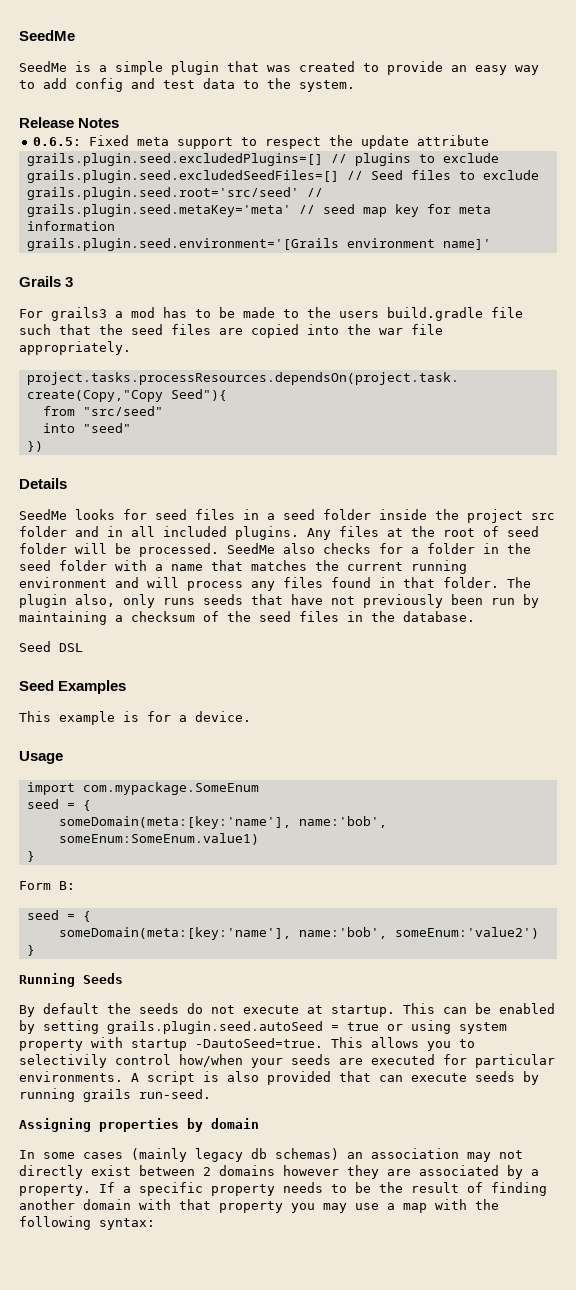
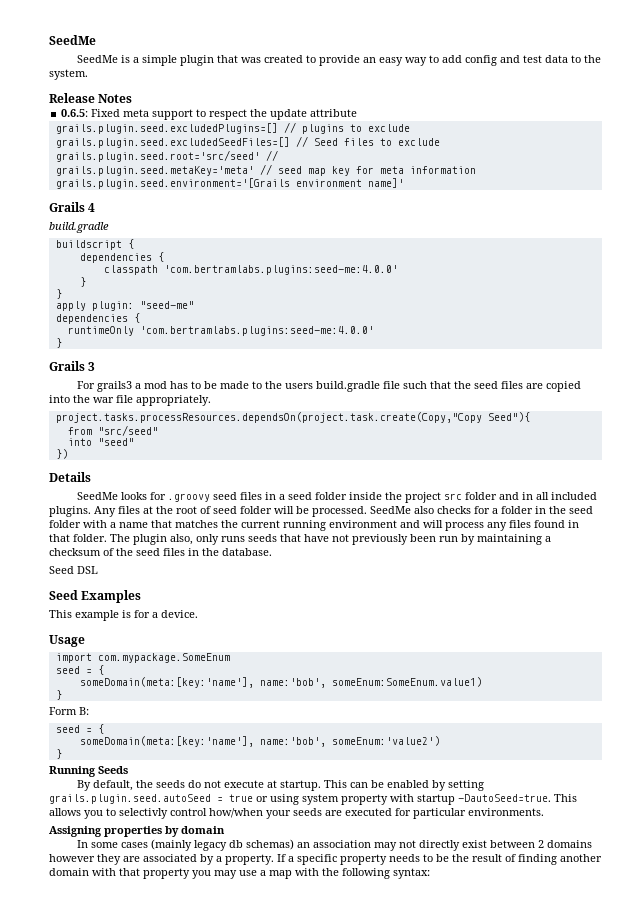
+ Grails 4
+ build.gradle
+ buildscript {
+ dependencies {
+ classpath 'com.bertramlabs.plugins:seed-me:4.0.0'
+ }
+ }
+ apply plugin: "seed-me"
+ dependencies {
+ runtimeOnly 'com.bertramlabs.plugins:seed-me:4.0.0'
+ }
- SeedMe looks for seed files in a seed folder inside the project src folder and in all included plugins.
+ SeedMe looks for .groovy seed files in a seed folder inside the project src folder and in all included plugins.
- By default the seeds do not execute at startup.
+ By default, the seeds do not execute at startup.
- This allows you to selectivily control how/when your seeds are executed for particular environments. A script is also provided that can execute seeds by running grails run-seed.
+ This allows you to selectivly control how/when your seeds are executed for particular environments.

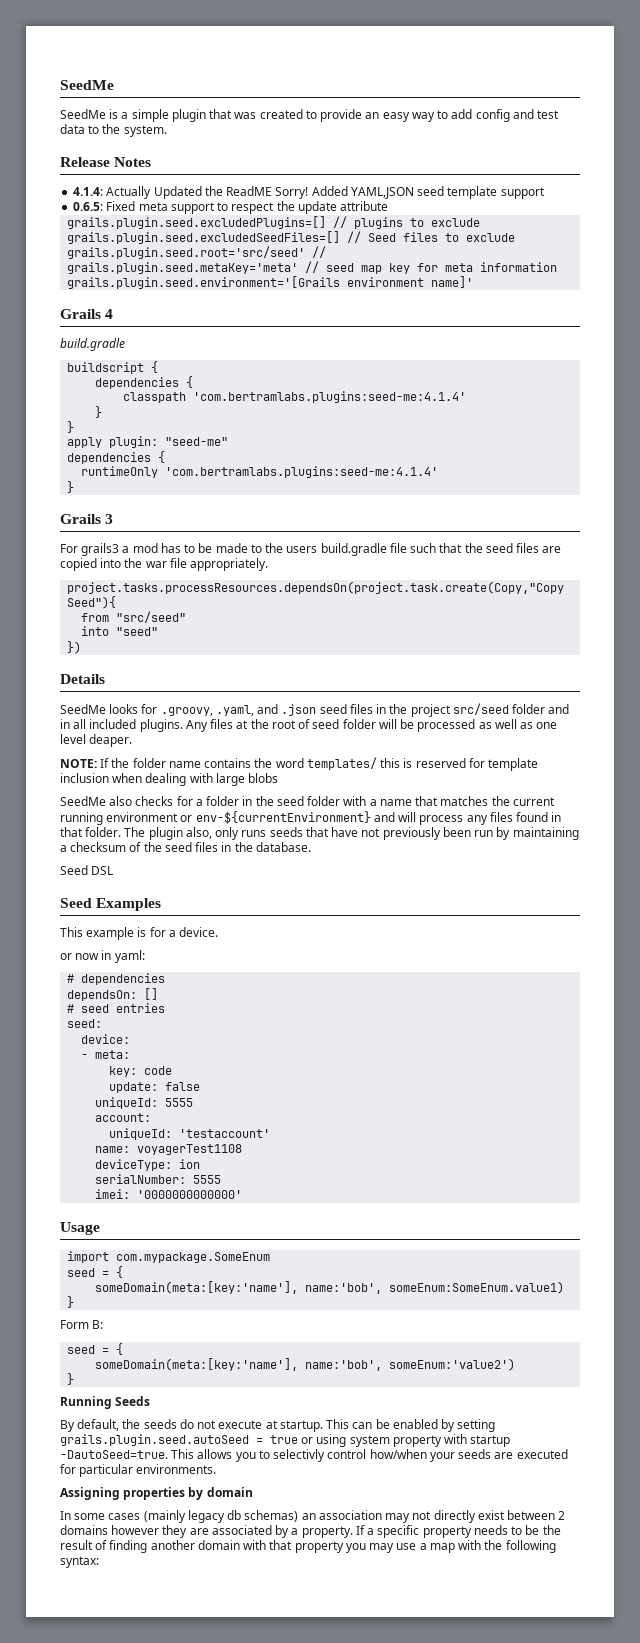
+ 4.1.4: Actually Updated the ReadME Sorry! Added YAML,JSON seed template support
- classpath 'com.bertramlabs.plugins:seed-me:4.0.0'
+ classpath 'com.bertramlabs.plugins:seed-me:4.1.4'
- runtimeOnly 'com.bertramlabs.plugins:seed-me:4.0.0'
+ runtimeOnly 'com.bertramlabs.plugins:seed-me:4.1.4'
- SeedMe looks for .groovy seed files in a seed folder inside the project src folder and in all included plugins.
+ SeedMe looks for .groovy, .yaml, and .json seed files in the project src/seed folder and in all included plugins.
- Any files at the root of seed folder will be processed. SeedMe also checks for a folder in the seed folder with a name that matches the current running environment and will process any files found in that folder.
+ Any files at the root of seed folder will be processed as well as one level deaper.
+ NOTE: If the folder name contains the word templates/ this is reserved for template inclusion when dealing with large blobs
+ SeedMe also checks for a folder in the seed folder with a name that matches the current running environment or env-${currentEnvironment} and will process any files found in that folder.
+ or now in yaml:
+ # dependencies
+ dependsOn: []
+ # seed entries
+ seed:
+ device:
+ - meta:
+ key: code
+ update: false
+ uniqueId: 5555
+ account:
+ uniqueId: 'testaccount'
+ name: voyagerTest1108
+ deviceType: ion
+ serialNumber: 5555
+ imei: '0000000000000'

